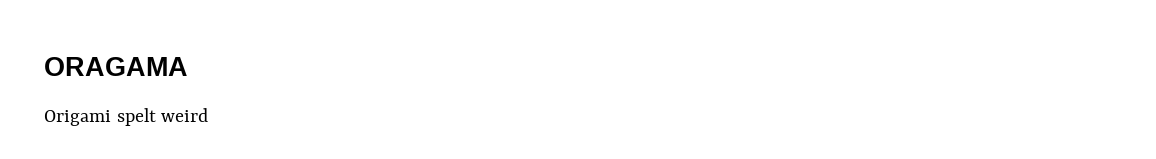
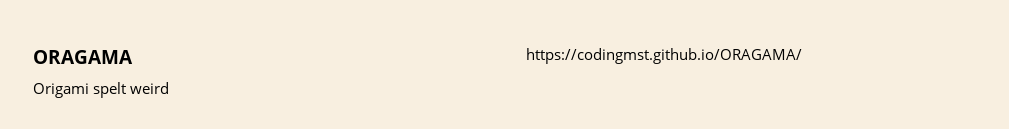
+ https://codingmst.github.io/ORAGAMA/

